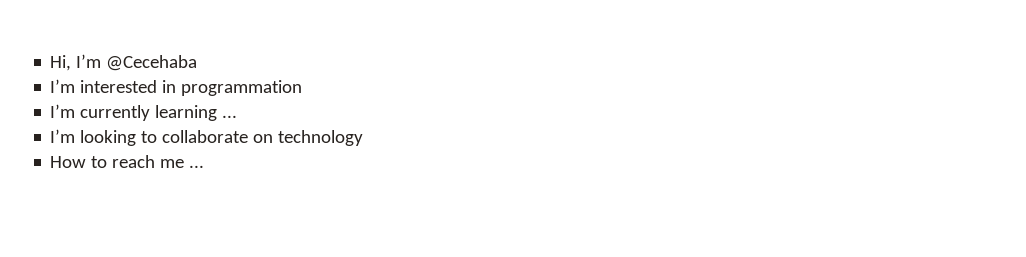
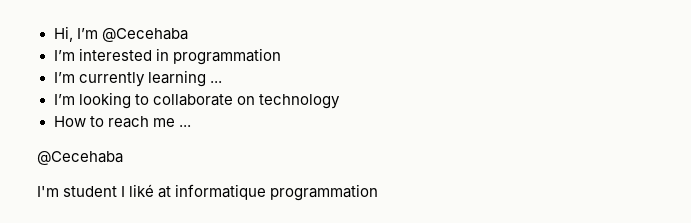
  How to reach me ...
+ @Cecehaba
+ I'm student I liké at informatique programmation

